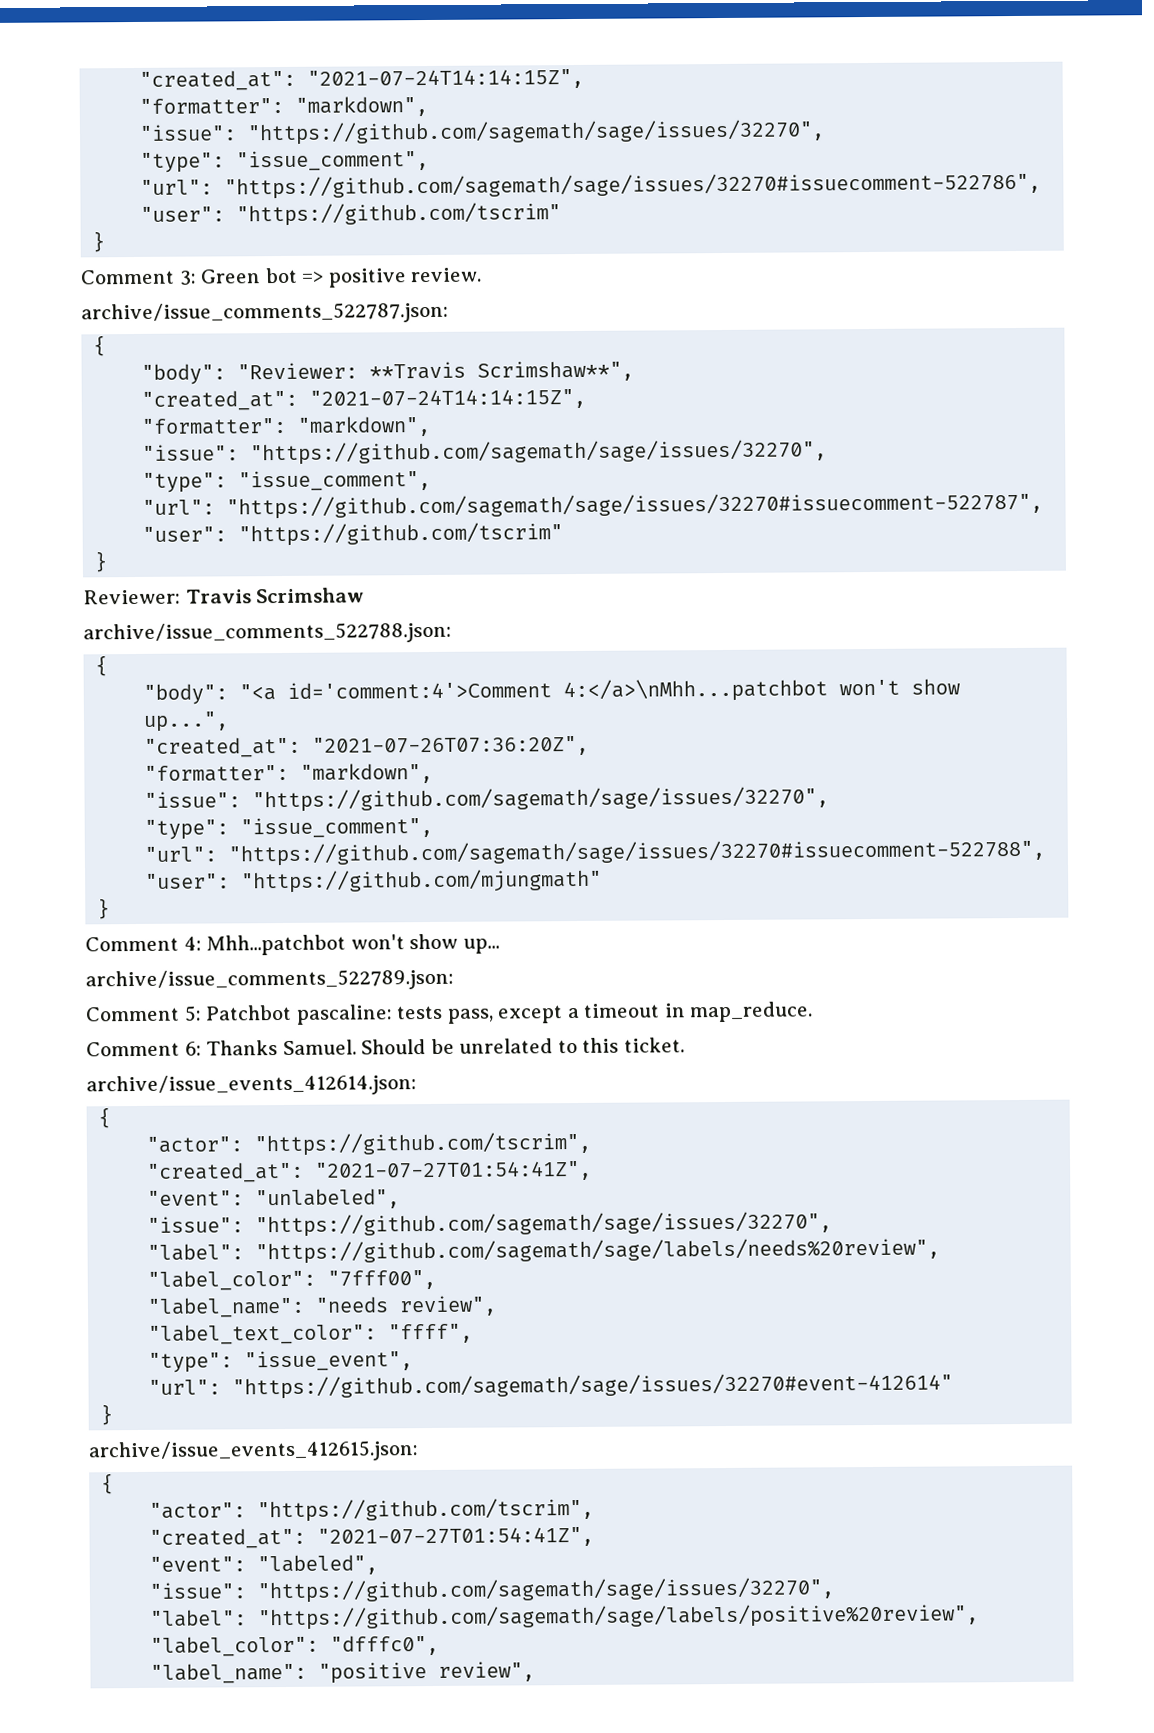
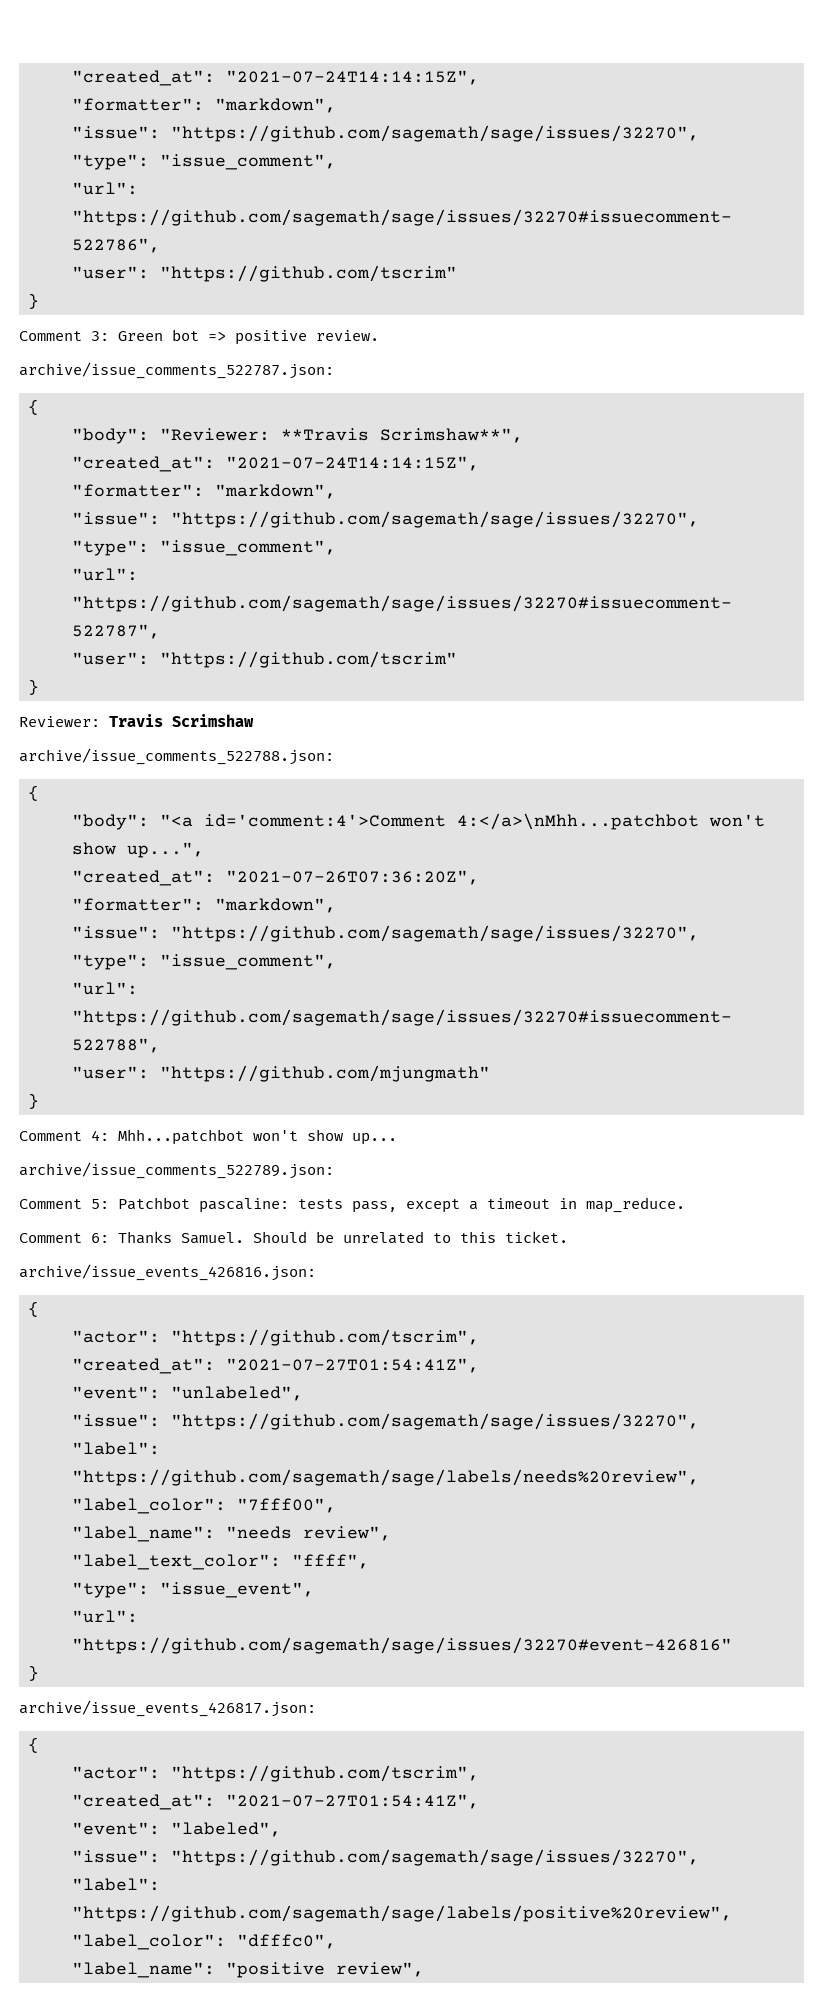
- archive/issue_events_412614.json:
+ archive/issue_events_426816.json:
- "url": "https://github.com/sagemath/sage/issues/32270#event-412614"
+ "url": "https://github.com/sagemath/sage/issues/32270#event-426816"
  }
- archive/issue_events_412615.json:
+ archive/issue_events_426817.json:

